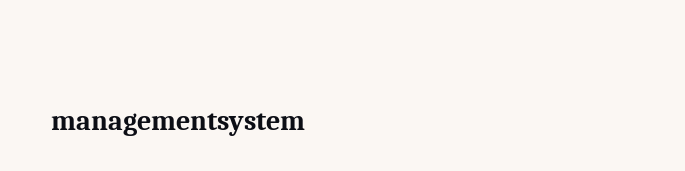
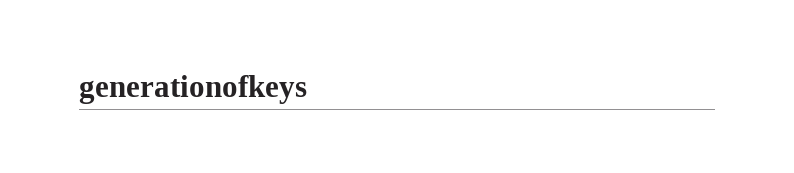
- managementsystem
+ generationofkeys

